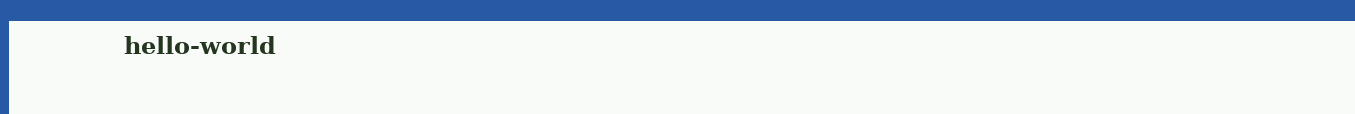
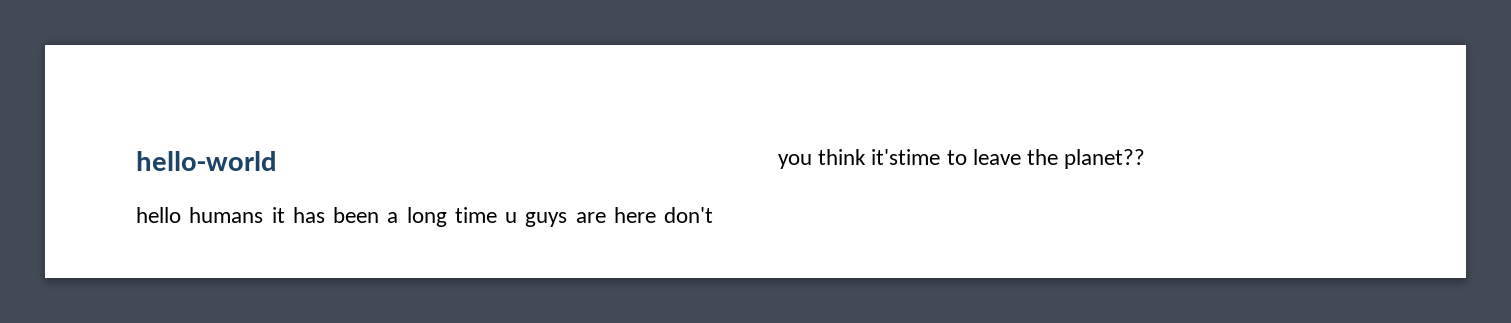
+ hello humans it has been a long time u guys are here don't you think it'stime to leave the planet??

